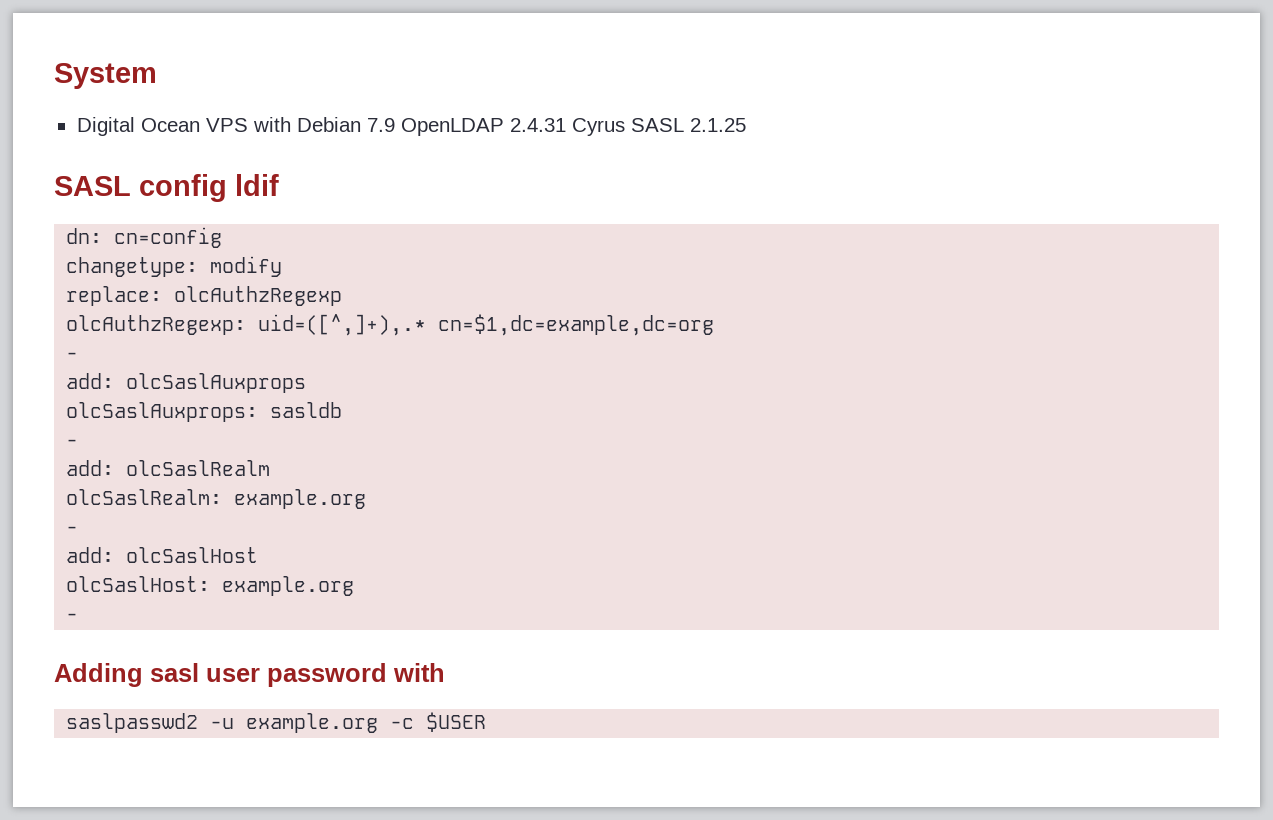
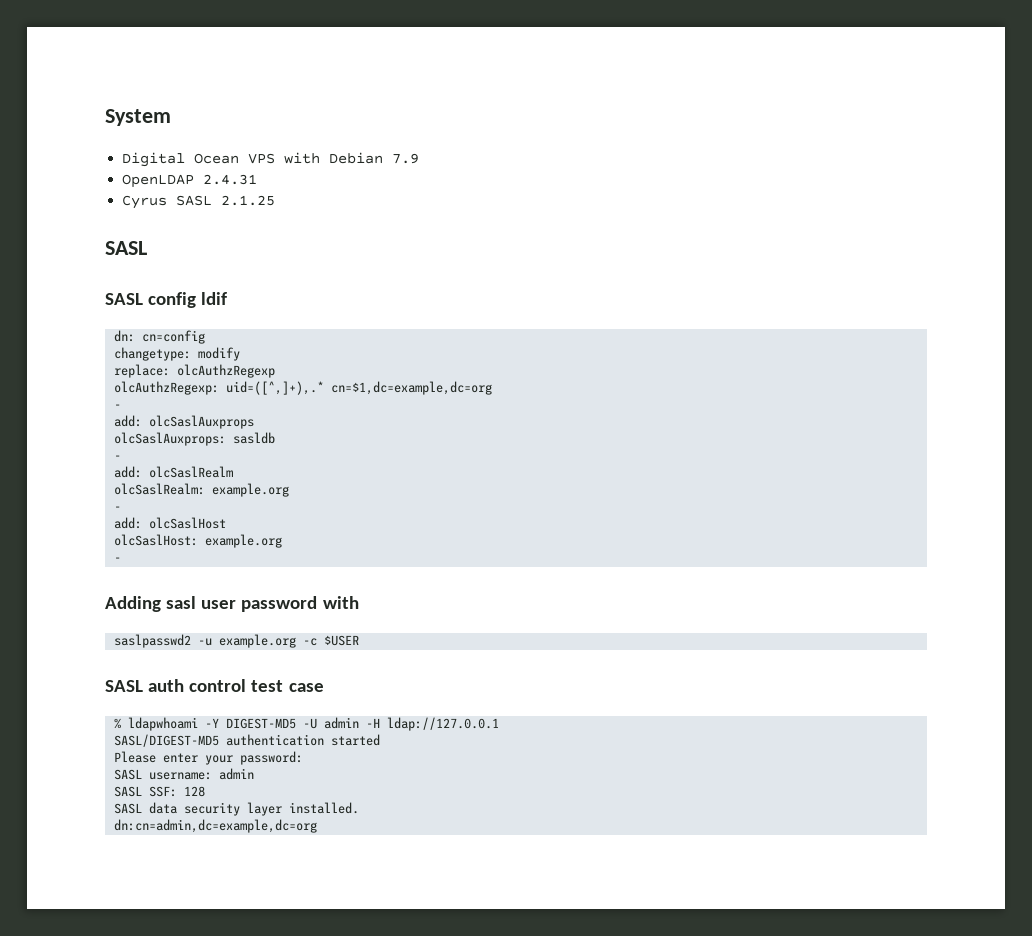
- Digital Ocean VPS with Debian 7.9 OpenLDAP 2.4.31 Cyrus SASL 2.1.25
+ Digital Ocean VPS with Debian 7.9
+ OpenLDAP 2.4.31
+ Cyrus SASL 2.1.25
+ SASL
+ SASL auth control test case
+ % ldapwhoami -Y DIGEST-MD5 -U admin -H ldap://127.0.0.1
+ SASL/DIGEST-MD5 authentication started
+ Please enter your password:
+ SASL username: admin
+ SASL SSF: 128
+ SASL data security layer installed.
+ dn:cn=admin,dc=example,dc=org

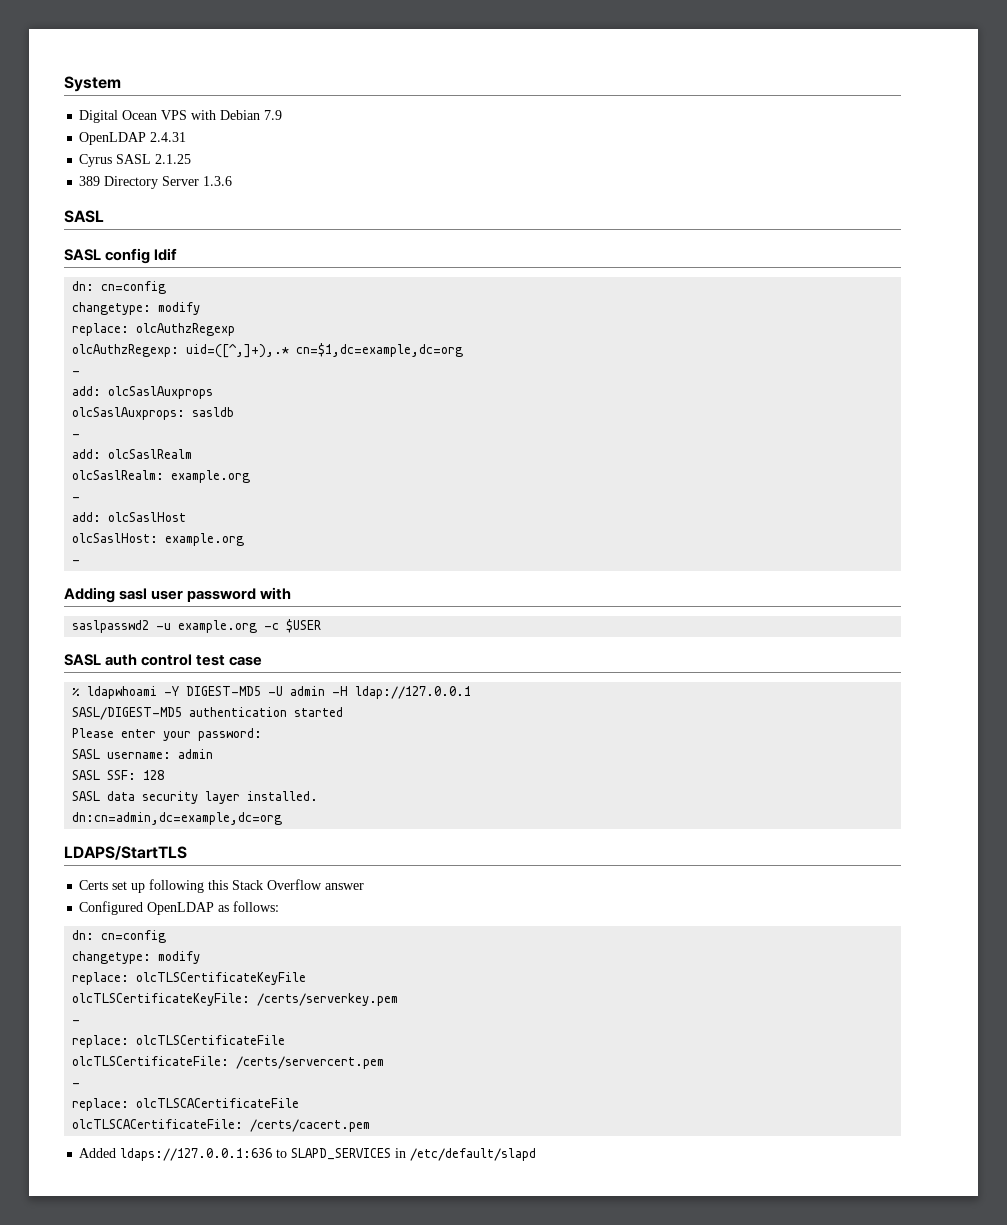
+ 389 Directory Server 1.3.6
+ LDAPS/StartTLS
+ Certs set up following this Stack Overflow answer
+ Configured OpenLDAP as follows:
+ dn: cn=config
+ changetype: modify
+ replace: olcTLSCertificateKeyFile
+ olcTLSCertificateKeyFile: /certs/serverkey.pem
+ -
+ replace: olcTLSCertificateFile
+ olcTLSCertificateFile: /certs/servercert.pem
+ -
+ replace: olcTLSCACertificateFile
+ olcTLSCACertificateFile: /certs/cacert.pem
+ Added ldaps://127.0.0.1:636 to SLAPD_SERVICES in /etc/default/slapd

